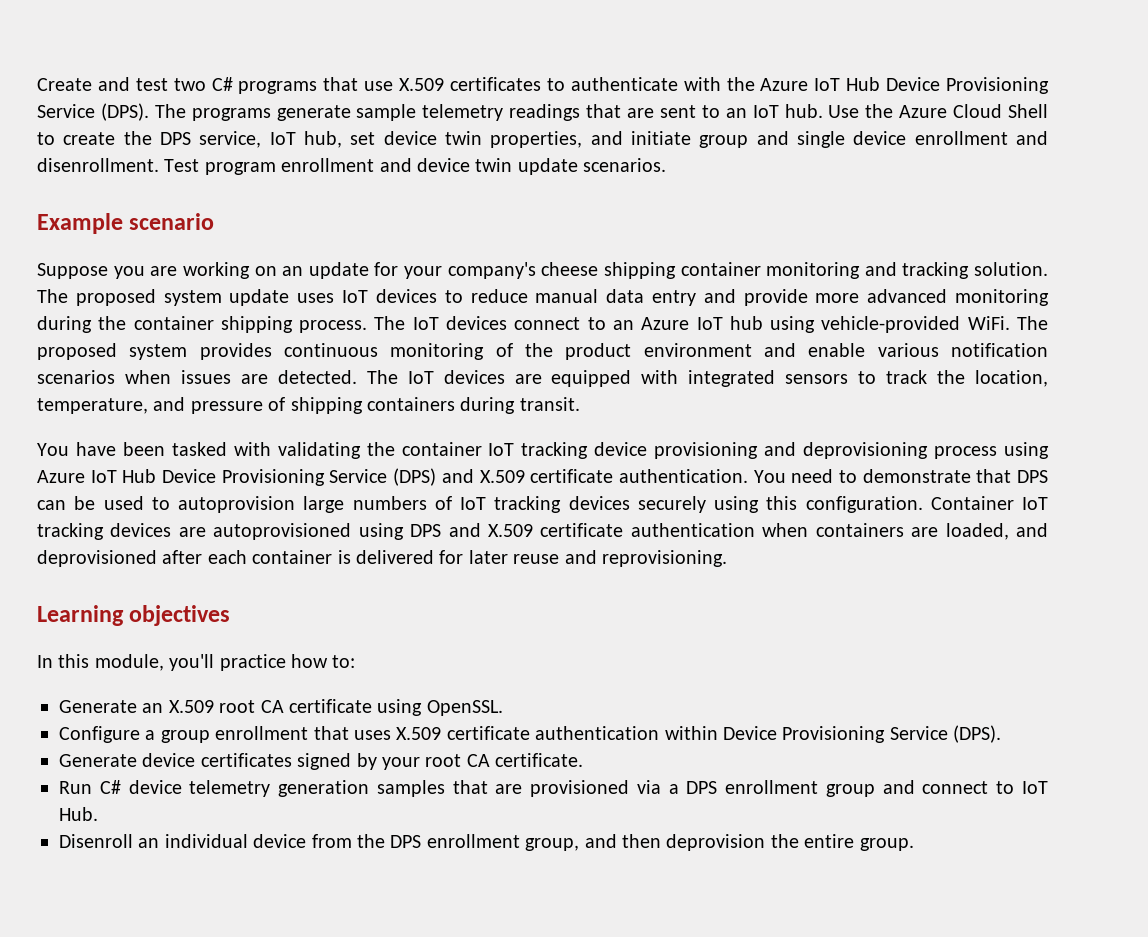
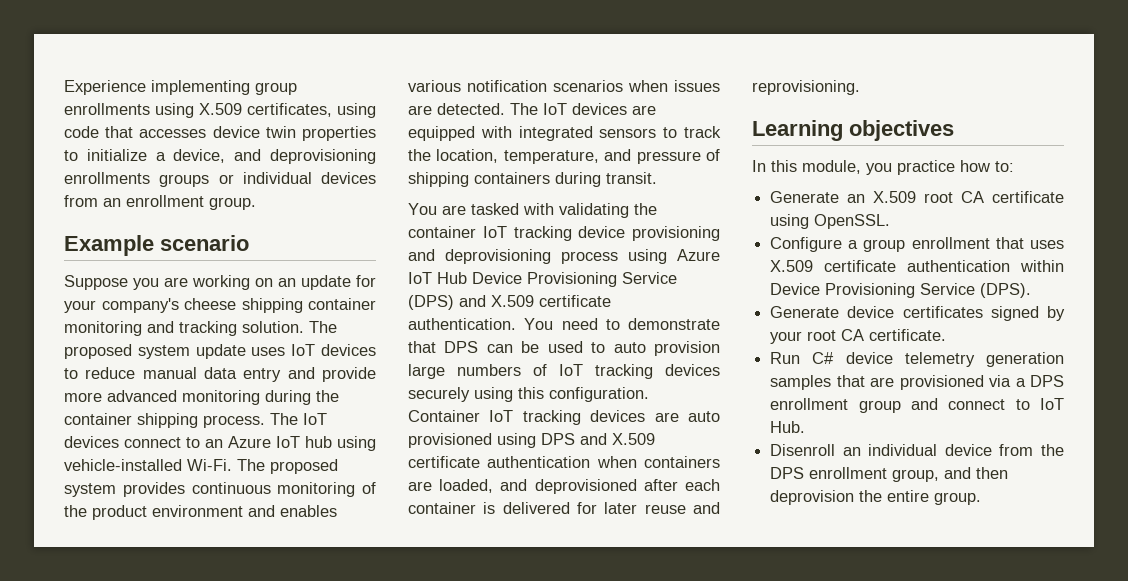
- Create and test two C# programs that use X.509 certificates to authenticate with the Azure IoT Hub Device Provisioning Service (DPS). The programs generate sample telemetry readings that are sent to an IoT hub. Use the Azure Cloud Shell to create the DPS service, IoT hub, set device twin properties, and initiate group and single device enrollment and disenrollment. Test program enrollment and device twin update scenarios.
+ Experience implementing group enrollments using X.509 certificates, using code that accesses device twin properties to initialize a device, and deprovisioning enrollments groups or individual devices from an enrollment group.
- The IoT devices connect to an Azure IoT hub using vehicle-provided WiFi.
+ The IoT devices connect to an Azure IoT hub using vehicle-installed Wi-Fi.
- The proposed system provides continuous monitoring of the product environment and enable various notification scenarios when issues are detected.
+ The proposed system provides continuous monitoring of the product environment and enables various notification scenarios when issues are detected.
- You have been tasked with validating the container IoT tracking device provisioning and deprovisioning process using Azure IoT Hub Device Provisioning Service (DPS) and X.509 certificate authentication.
+ You are tasked with validating the container IoT tracking device provisioning and deprovisioning process using Azure IoT Hub Device Provisioning Service (DPS) and X.509 certificate authentication.
- You need to demonstrate that DPS can be used to autoprovision large numbers of IoT tracking devices securely using this configuration.
+ You need to demonstrate that DPS can be used to auto provision large numbers of IoT tracking devices securely using this configuration.
- Container IoT tracking devices are autoprovisioned using DPS and X.509 certificate authentication when containers are loaded, and deprovisioned after each container is delivered for later reuse and reprovisioning.
+ Container IoT tracking devices are auto provisioned using DPS and X.509 certificate authentication when containers are loaded, and deprovisioned after each container is delivered for later reuse and reprovisioning.
- In this module, you'll practice how to:
+ In this module, you practice how to:

